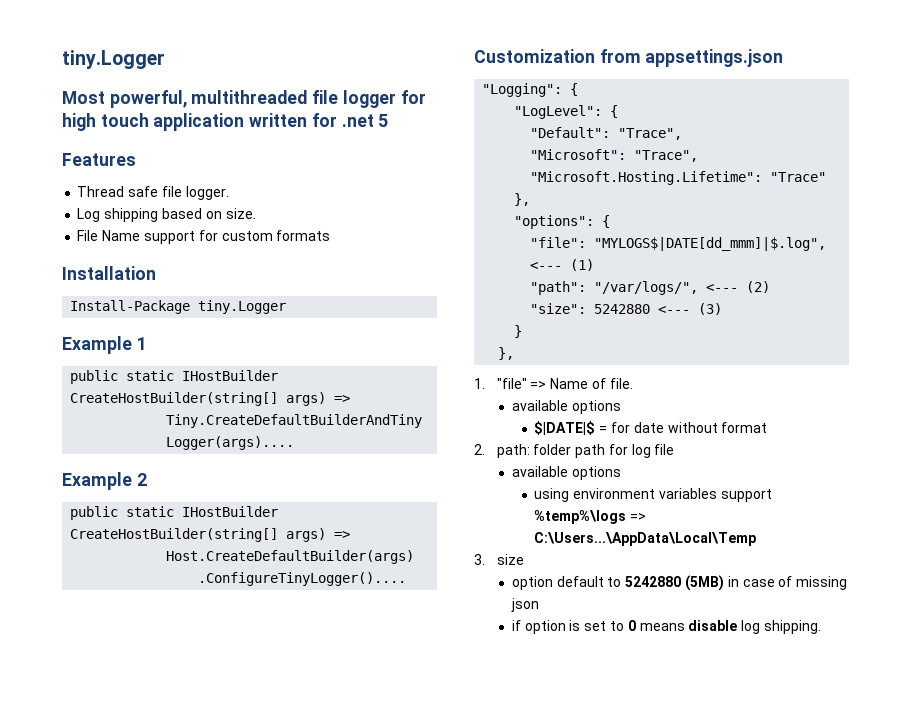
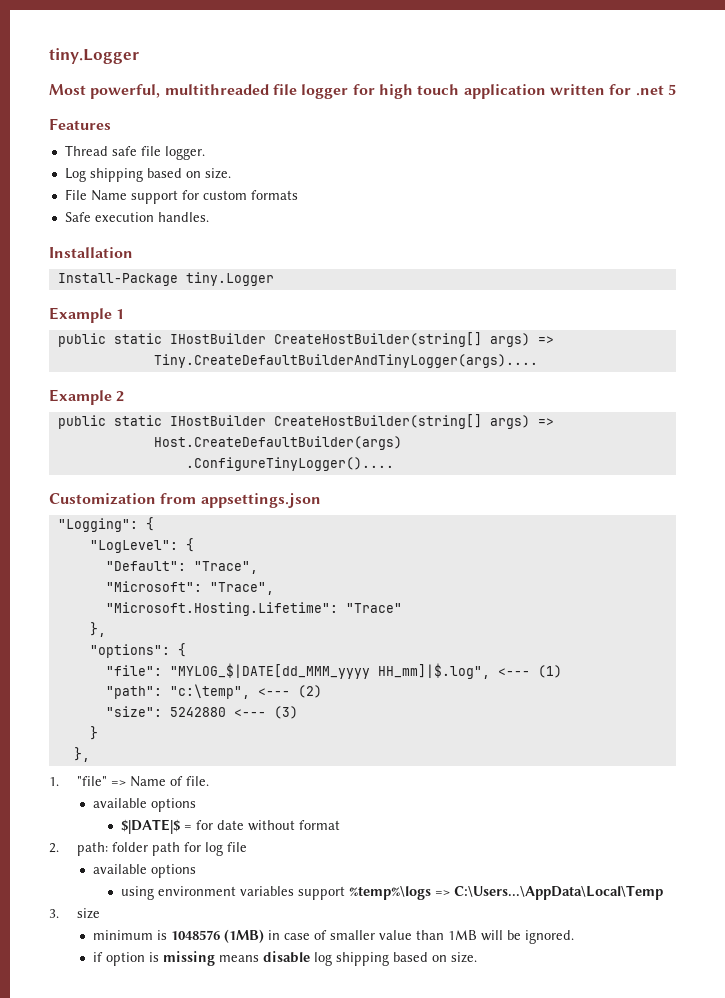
+ Safe execution handles.
- "file": "MYLOGS$|DATE[dd_mmm]|$.log", <--- (1)
+ "file": "MYLOG_$|DATE[dd_MMM_yyyy HH_mm]|$.log", <--- (1)
- "path": "/var/logs/", <--- (2)
+ "path": "c:\temp", <--- (2)
- option default to 5242880 (5MB) in case of missing json
- if option is set to 0 means disable log shipping.
+ minimum is 1048576 (1MB) in case of smaller value than 1MB will be ignored.
+ if option is missing means disable log shipping based on size.

